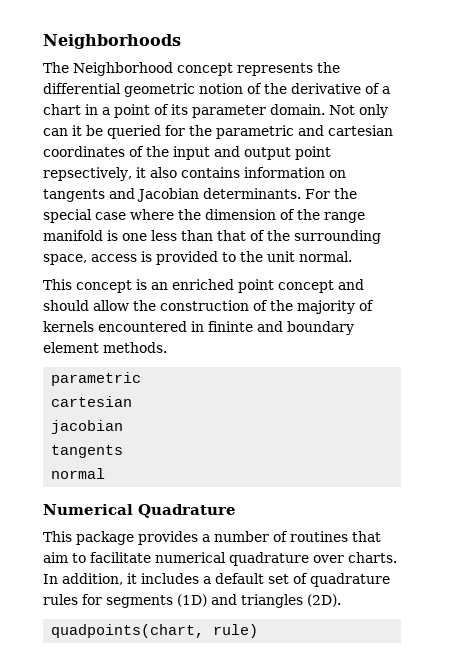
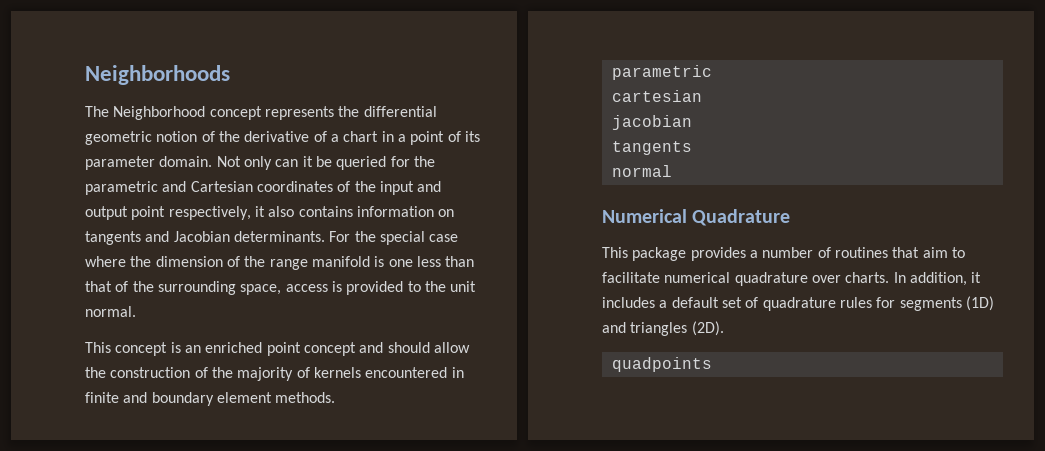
- Not only can it be queried for the parametric and cartesian coordinates of the input and output point repsectively, it also contains information on tangents and Jacobian determinants.
+ Not only can it be queried for the parametric and Cartesian coordinates of the input and output point respectively, it also contains information on tangents and Jacobian determinants.
- This concept is an enriched point concept and should allow the construction of the majority of kernels encountered in fininte and boundary element methods.
+ This concept is an enriched point concept and should allow the construction of the majority of kernels encountered in finite and boundary element methods.
- quadpoints(chart, rule)
+ quadpoints

